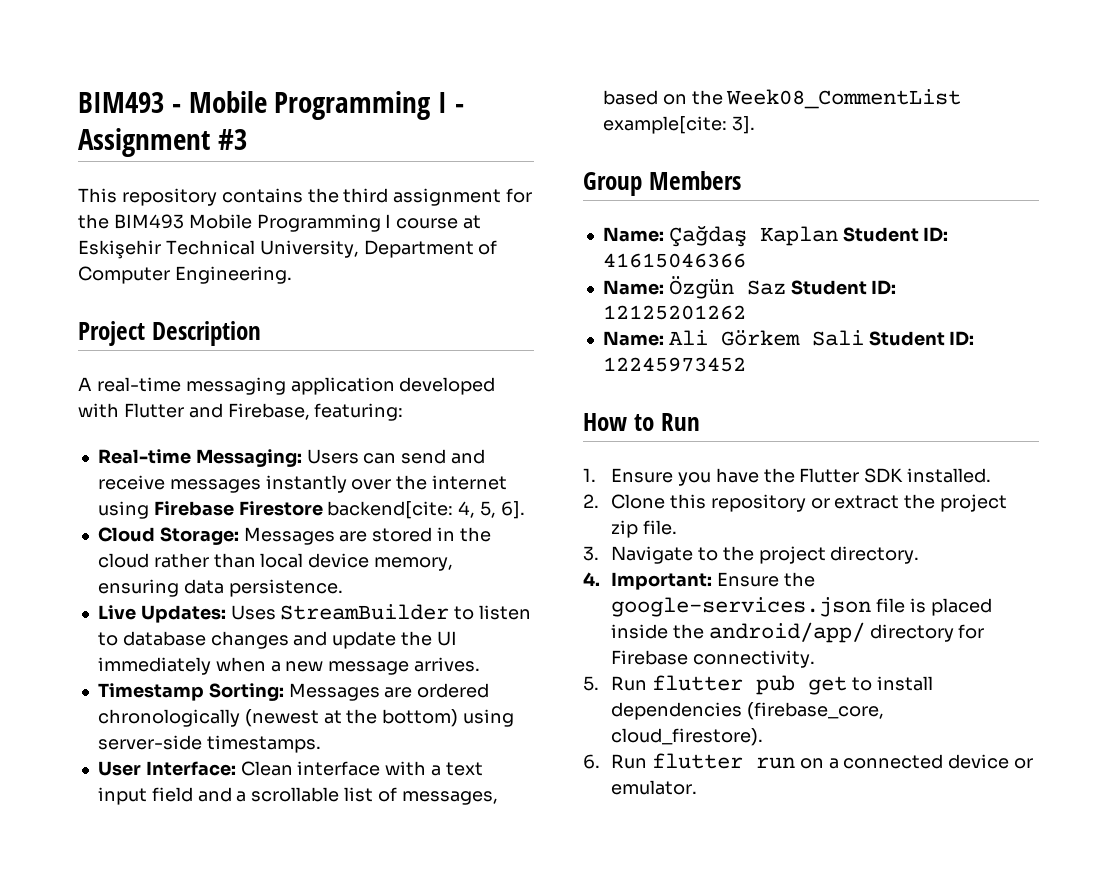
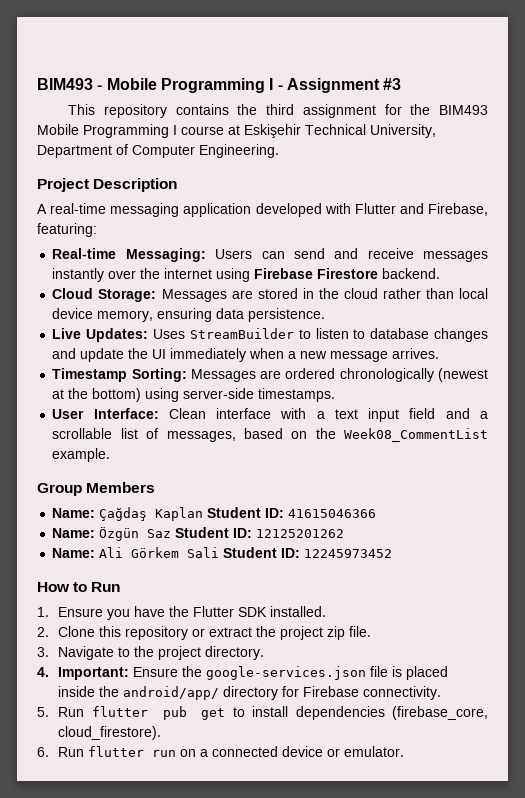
- Real-time Messaging: Users can send and receive messages instantly over the internet using Firebase Firestore backend[cite: 4, 5, 6].
+ Real-time Messaging: Users can send and receive messages instantly over the internet using Firebase Firestore backend.
- User Interface: Clean interface with a text input field and a scrollable list of messages, based on the Week08_CommentList example[cite: 3].
+ User Interface: Clean interface with a text input field and a scrollable list of messages, based on the Week08_CommentList example.

